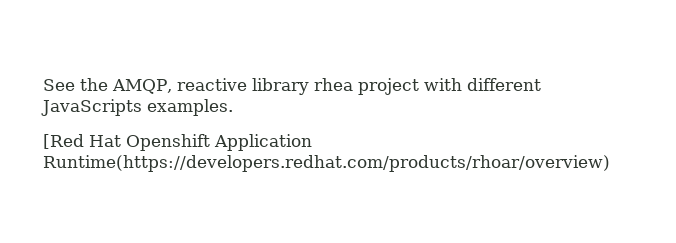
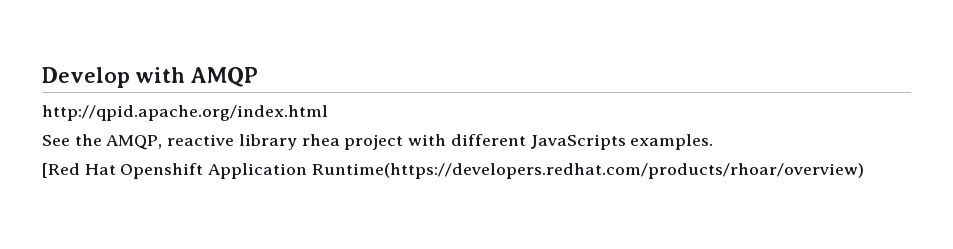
+ Develop with AMQP
+ http://qpid.apache.org/index.html

